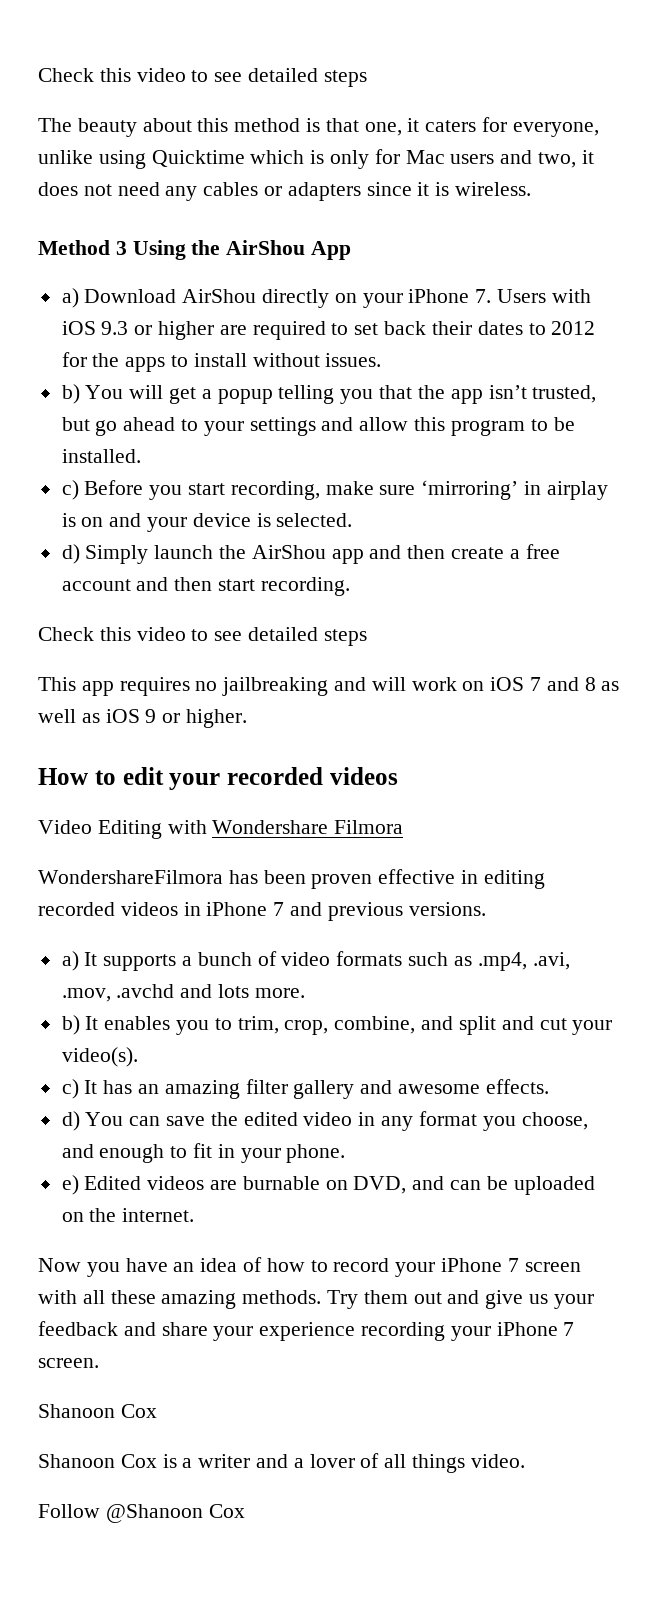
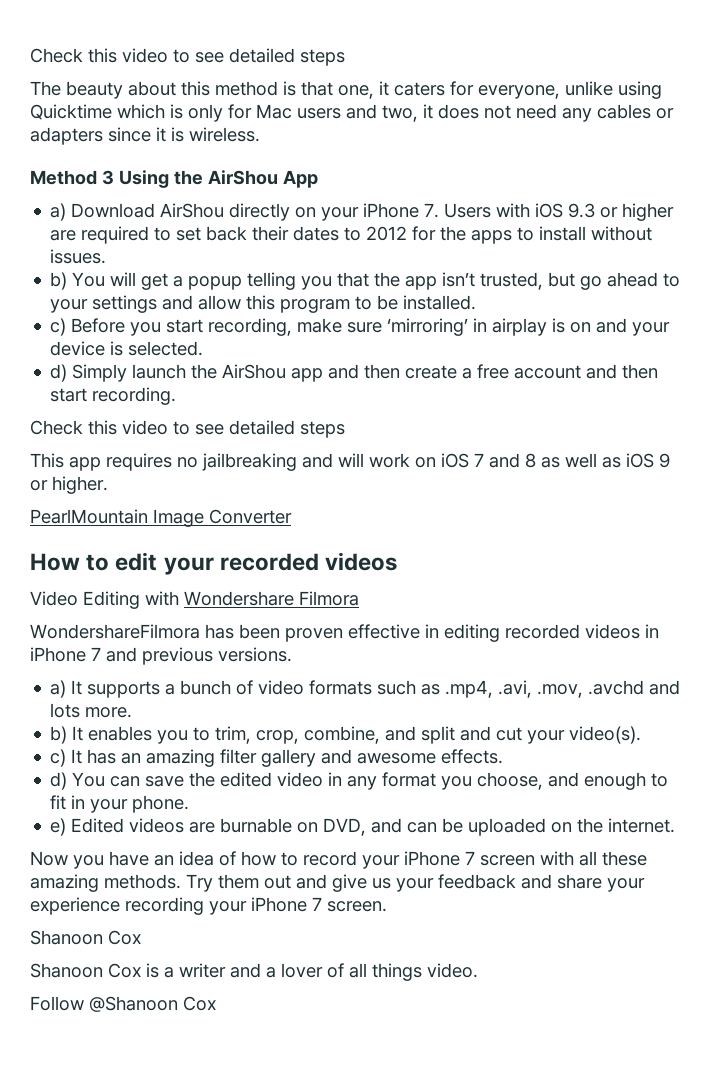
+ PearlMountain Image Converter

